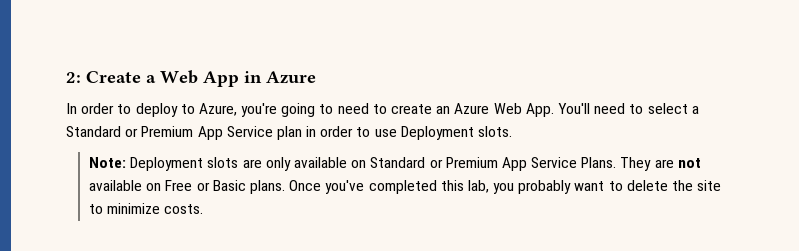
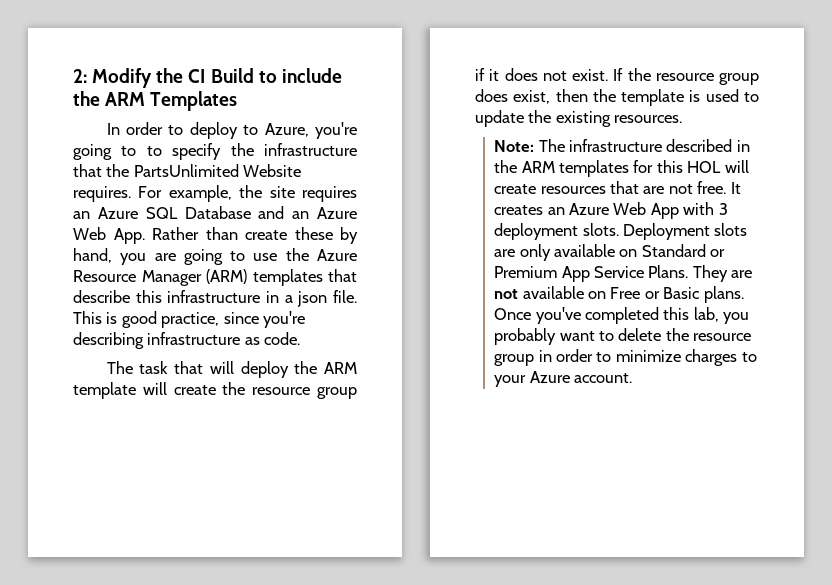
- 2: Create a Web App in Azure
+ 2: Modify the CI Build to include the ARM Templates
- In order to deploy to Azure, you're going to need to create an Azure Web App. You'll need to select a Standard or Premium App Service plan in order to use Deployment slots.
- Note: Deployment slots are only available on Standard or Premium App Service Plans.
+ In order to deploy to Azure, you're going to to specify the infrastructure that the PartsUnlimited Website requires. For example, the site requires an Azure SQL Database and an Azure Web App. Rather than create these by hand, you are going to use the Azure Resource Manager (ARM) templates that describe this infrastructure in a json file. This is good practice, since you're describing infrastructure as code.
+ The task that will deploy the ARM template will create the resource group if it does not exist. If the resource group does exist, then the template is used to update the existing resources.
+ Note: The infrastructure described in the ARM templates for this HOL will create resources that are not free. It creates an Azure Web App with 3 deployment slots. Deployment slots are only available on Standard or Premium App Service Plans.
- Once you've completed this lab, you probably want to delete the site to minimize costs.
+ Once you've completed this lab, you probably want to delete the resource group in order to minimize charges to your Azure account.

